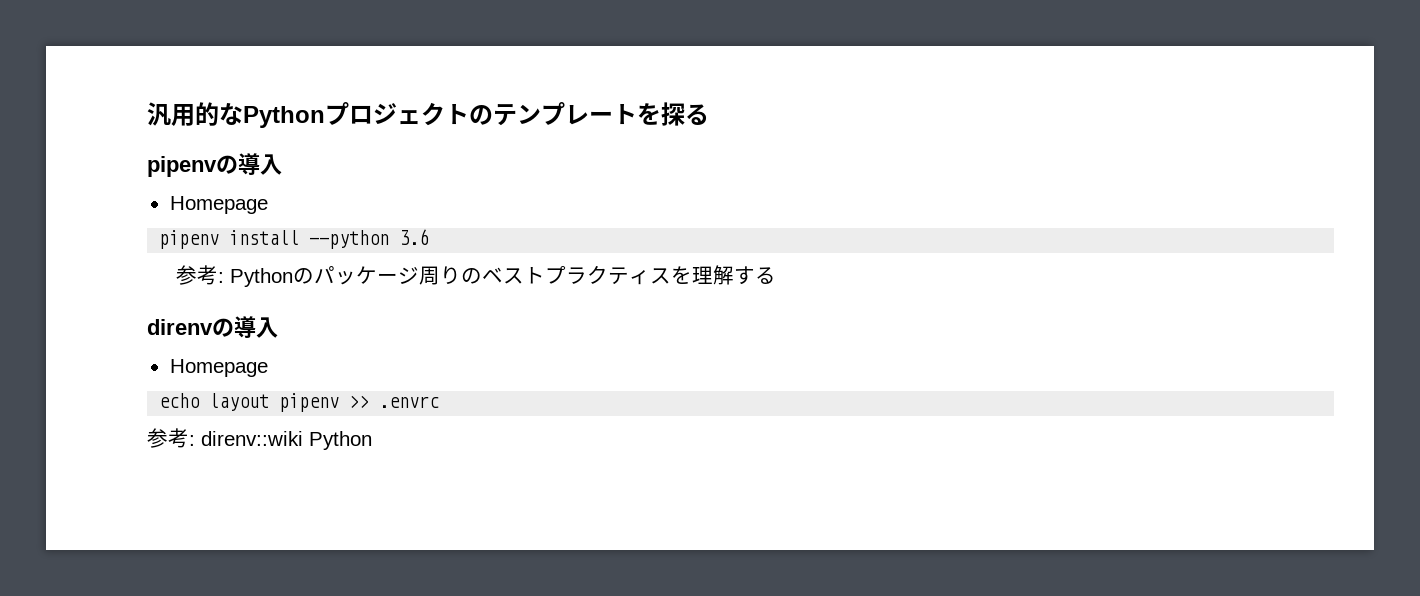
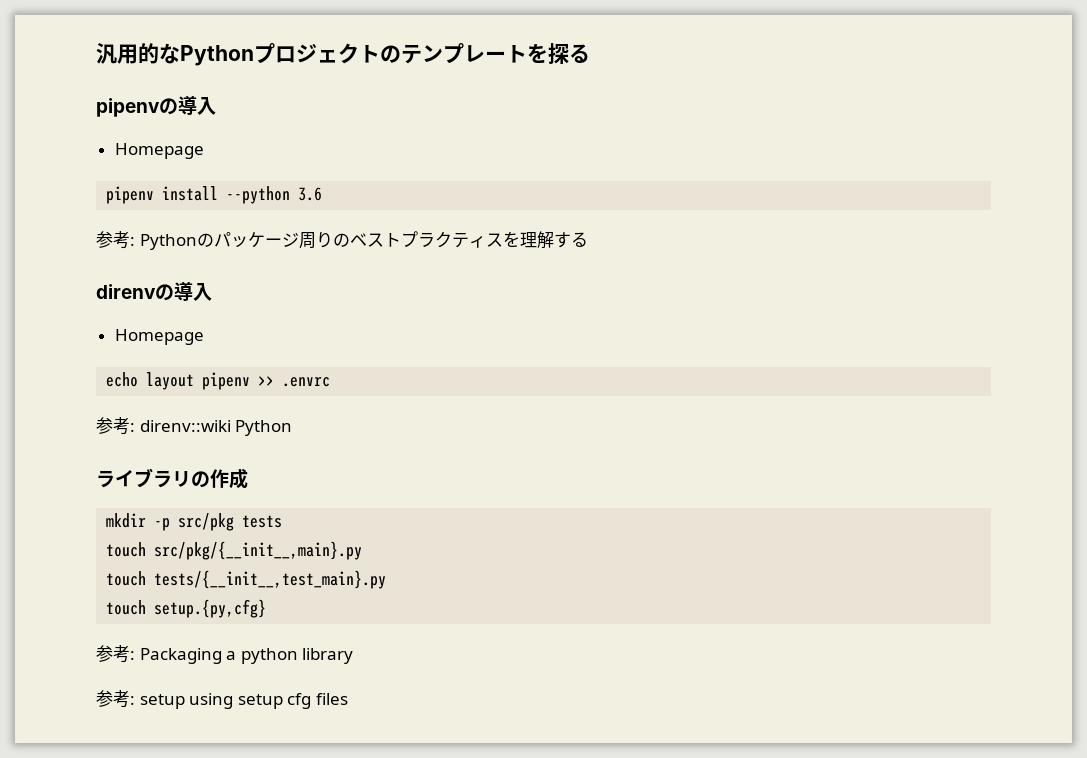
+ ライブラリの作成
+ mkdir -p src/pkg tests
+ touch src/pkg/{__init__,main}.py
+ touch tests/{__init__,test_main}.py
+ touch setup.{py,cfg}
+ 参考: Packaging a python library
+ 参考: setup using setup cfg files

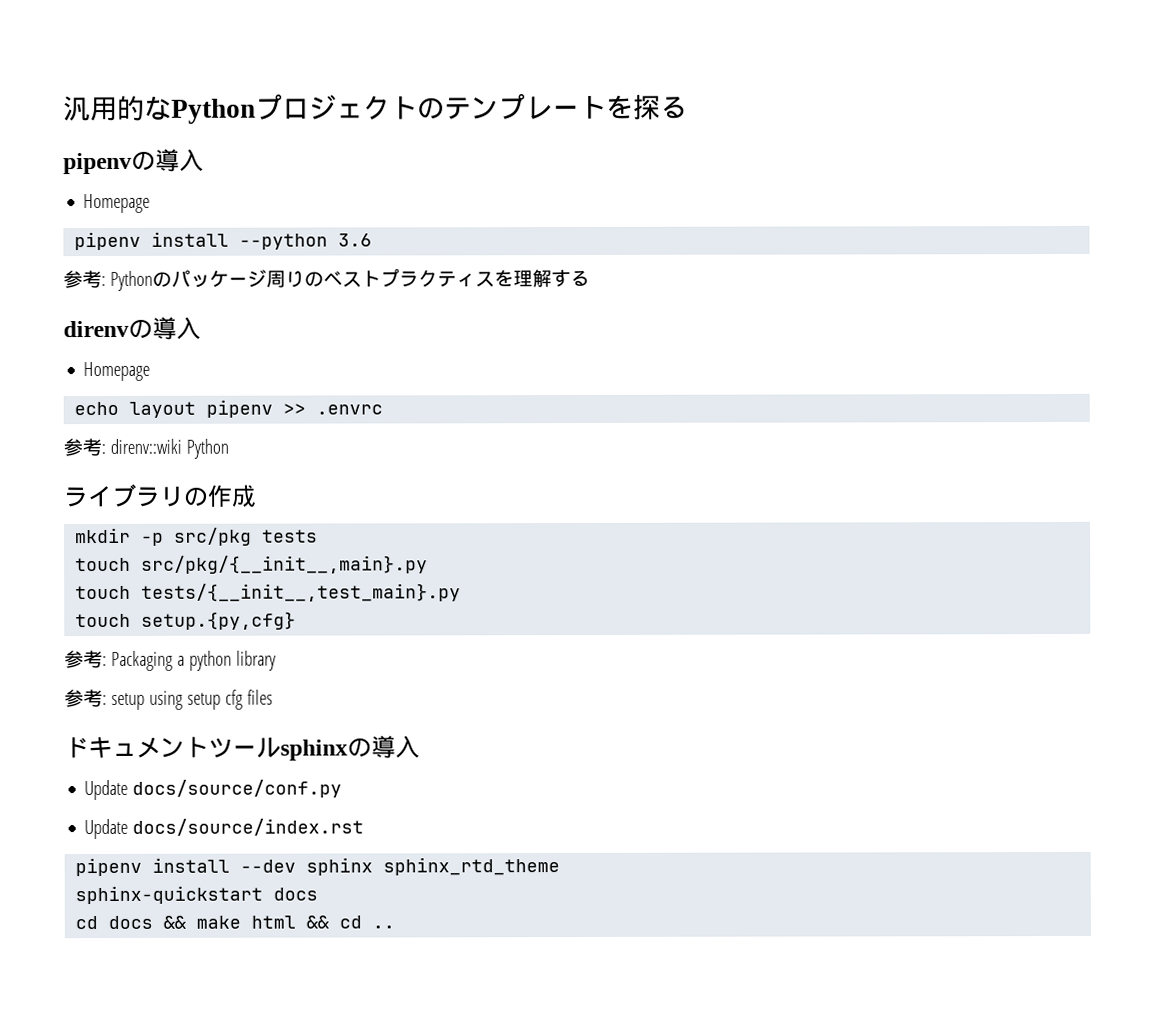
+ ドキュメントツールsphinxの導入
+ Update docs/source/conf.py
+ Update docs/source/index.rst
+ pipenv install --dev sphinx sphinx_rtd_theme
+ sphinx-quickstart docs
+ cd docs && make html && cd ..

